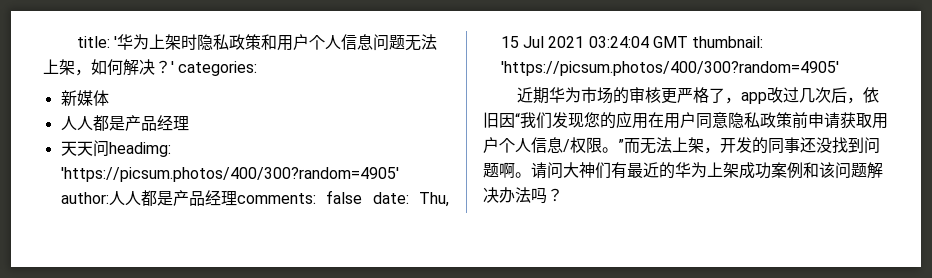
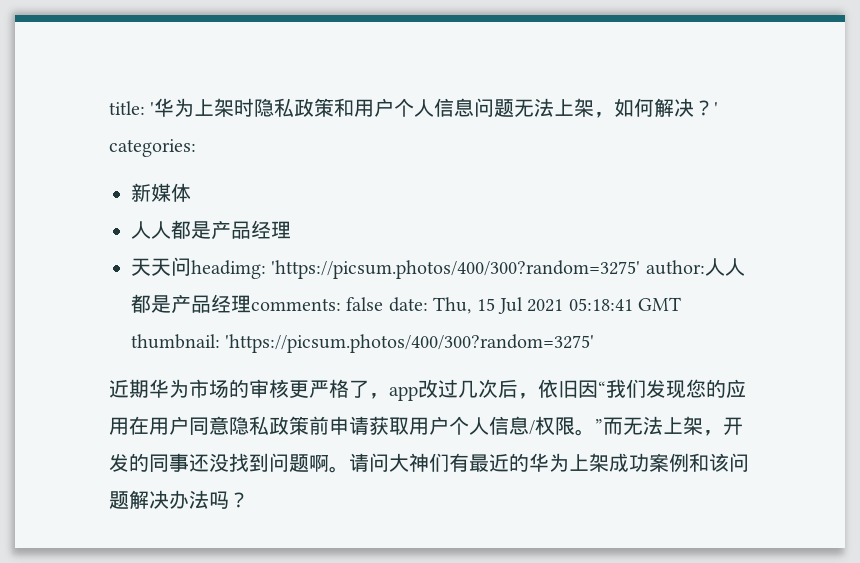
- 天天问headimg: 'https://picsum.photos/400/300?random=4905' author:人人都是产品经理comments: false date: Thu, 15 Jul 2021 03:24:04 GMT thumbnail: 'https://picsum.photos/400/300?random=4905'
+ 天天问headimg: 'https://picsum.photos/400/300?random=3275' author:人人都是产品经理comments: false date: Thu, 15 Jul 2021 05:18:41 GMT thumbnail: 'https://picsum.photos/400/300?random=3275'

